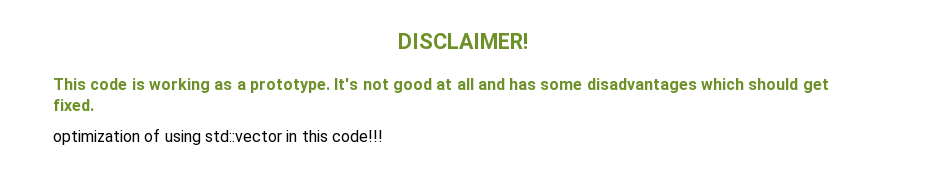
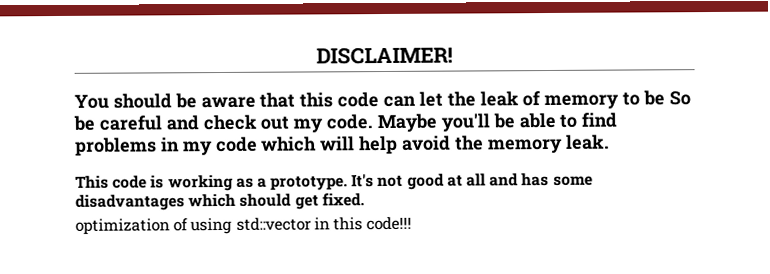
+ You should be aware that this code can let the leak of memory to be So be careful and check out my code. Maybe you'll be able to find problems in my code which will help avoid the memory leak.

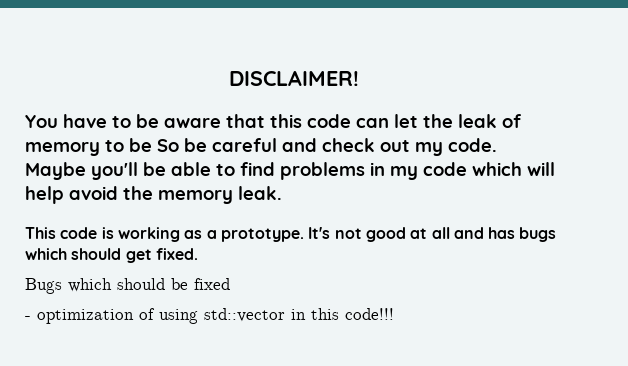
- You should be aware that this code can let the leak of memory to be So be careful and check out my code.
+ You have to be aware that this code can let the leak of memory to be So be careful and check out my code.
- It's not good at all and has some disadvantages which should get fixed.
+ It's not good at all and has bugs which should get fixed.
- optimization of using std::vector in this code!!!
+ Bugs which should be fixed
+ - optimization of using std::vector in this code!!!

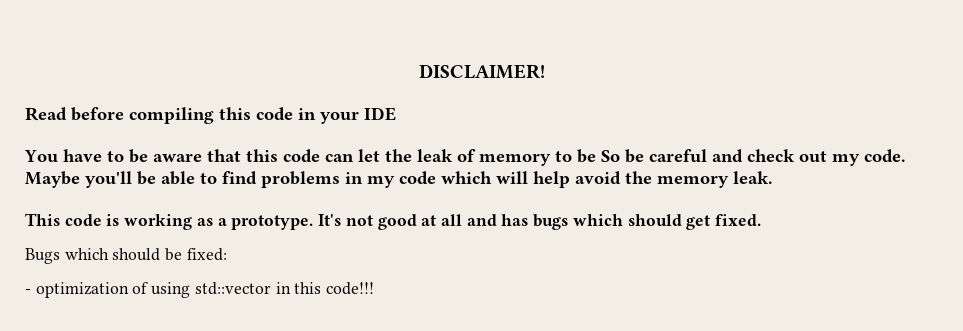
+ Read before compiling this code in your IDE
- Bugs which should be fixed
+ Bugs which should be fixed:

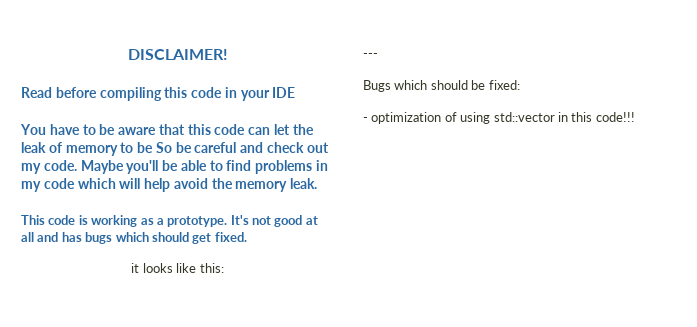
+ it looks like this:
+ ---

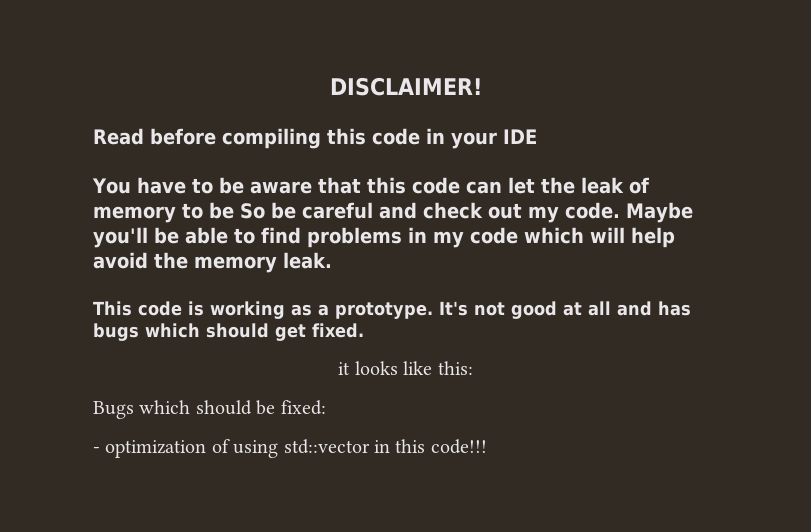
- ---

